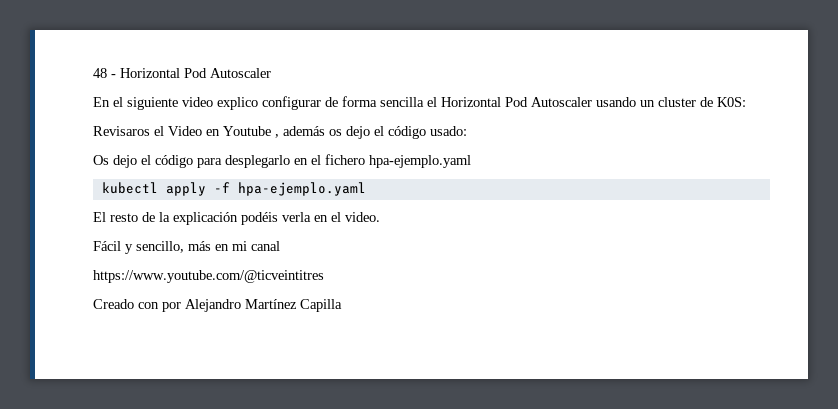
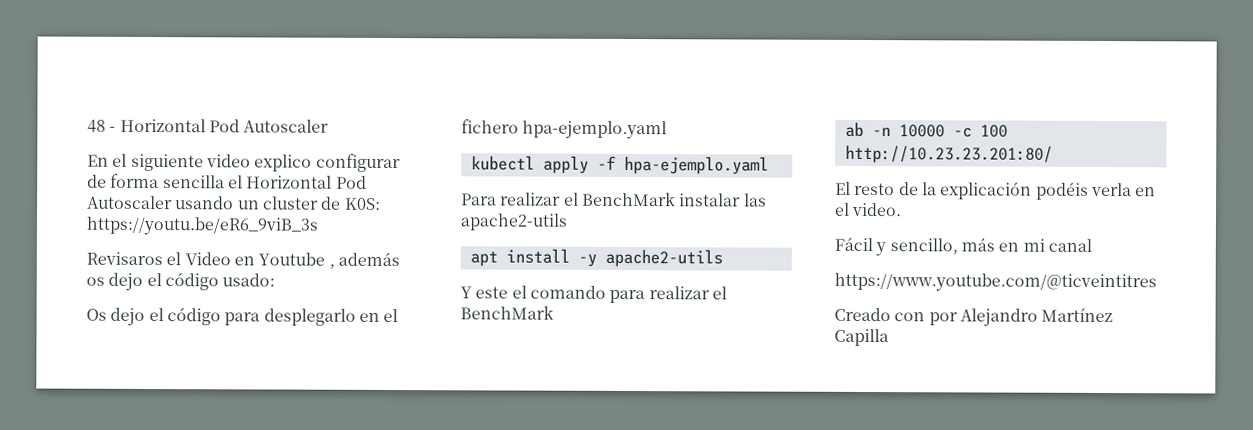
- En el siguiente video explico configurar de forma sencilla el Horizontal Pod Autoscaler usando un cluster de K0S:
+ En el siguiente video explico configurar de forma sencilla el Horizontal Pod Autoscaler usando un cluster de K0S: https://youtu.be/eR6_9viB_3s
+ Para realizar el BenchMark instalar las apache2-utils
+ apt install -y apache2-utils
+ Y este el comando para realizar el BenchMark
+ ab -n 10000 -c 100 http://10.23.23.201:80/

